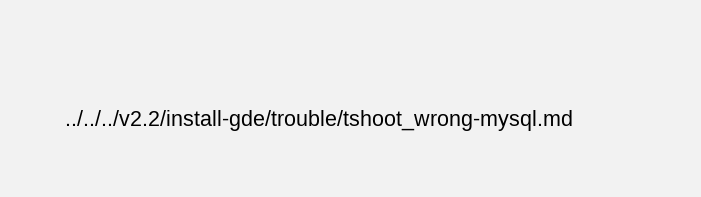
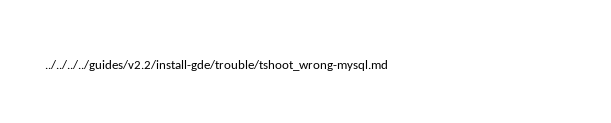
- ../../../v2.2/install-gde/trouble/tshoot_wrong-mysql.md
+ ../../../../guides/v2.2/install-gde/trouble/tshoot_wrong-mysql.md

